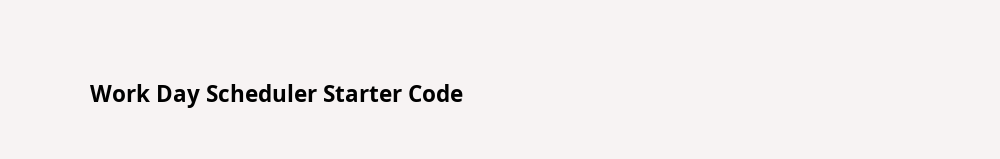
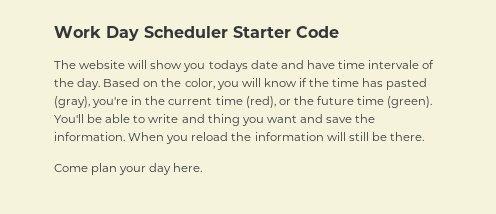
+ The website will show you todays date and have time intervale of the day. Based on the color, you will know if the time has pasted (gray), you're in the current time (red), or the future time (green). You'll be able to write and thing you want and save the information. When you reload the information will still be there.
+ Come plan your day here.

